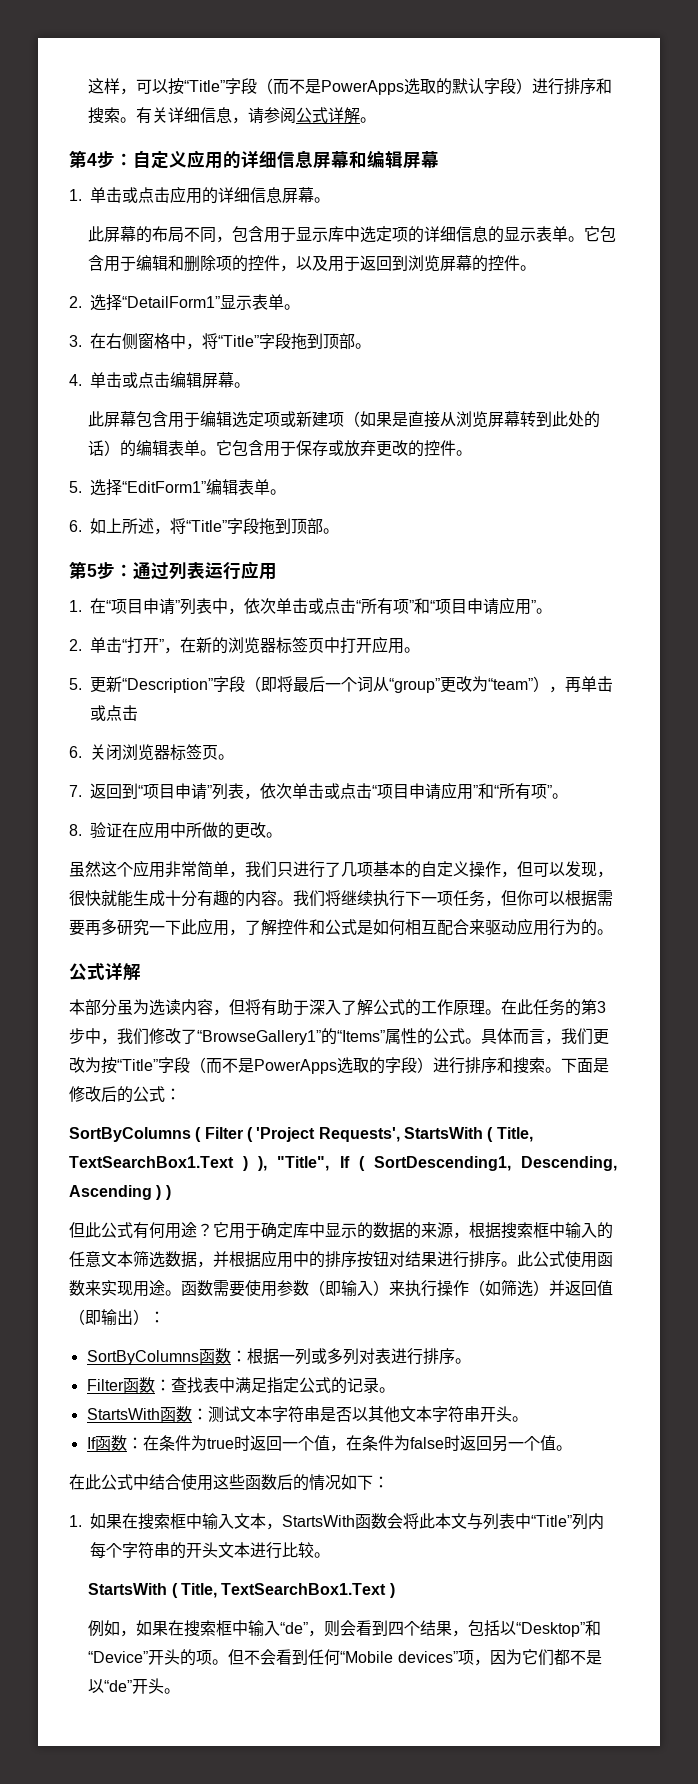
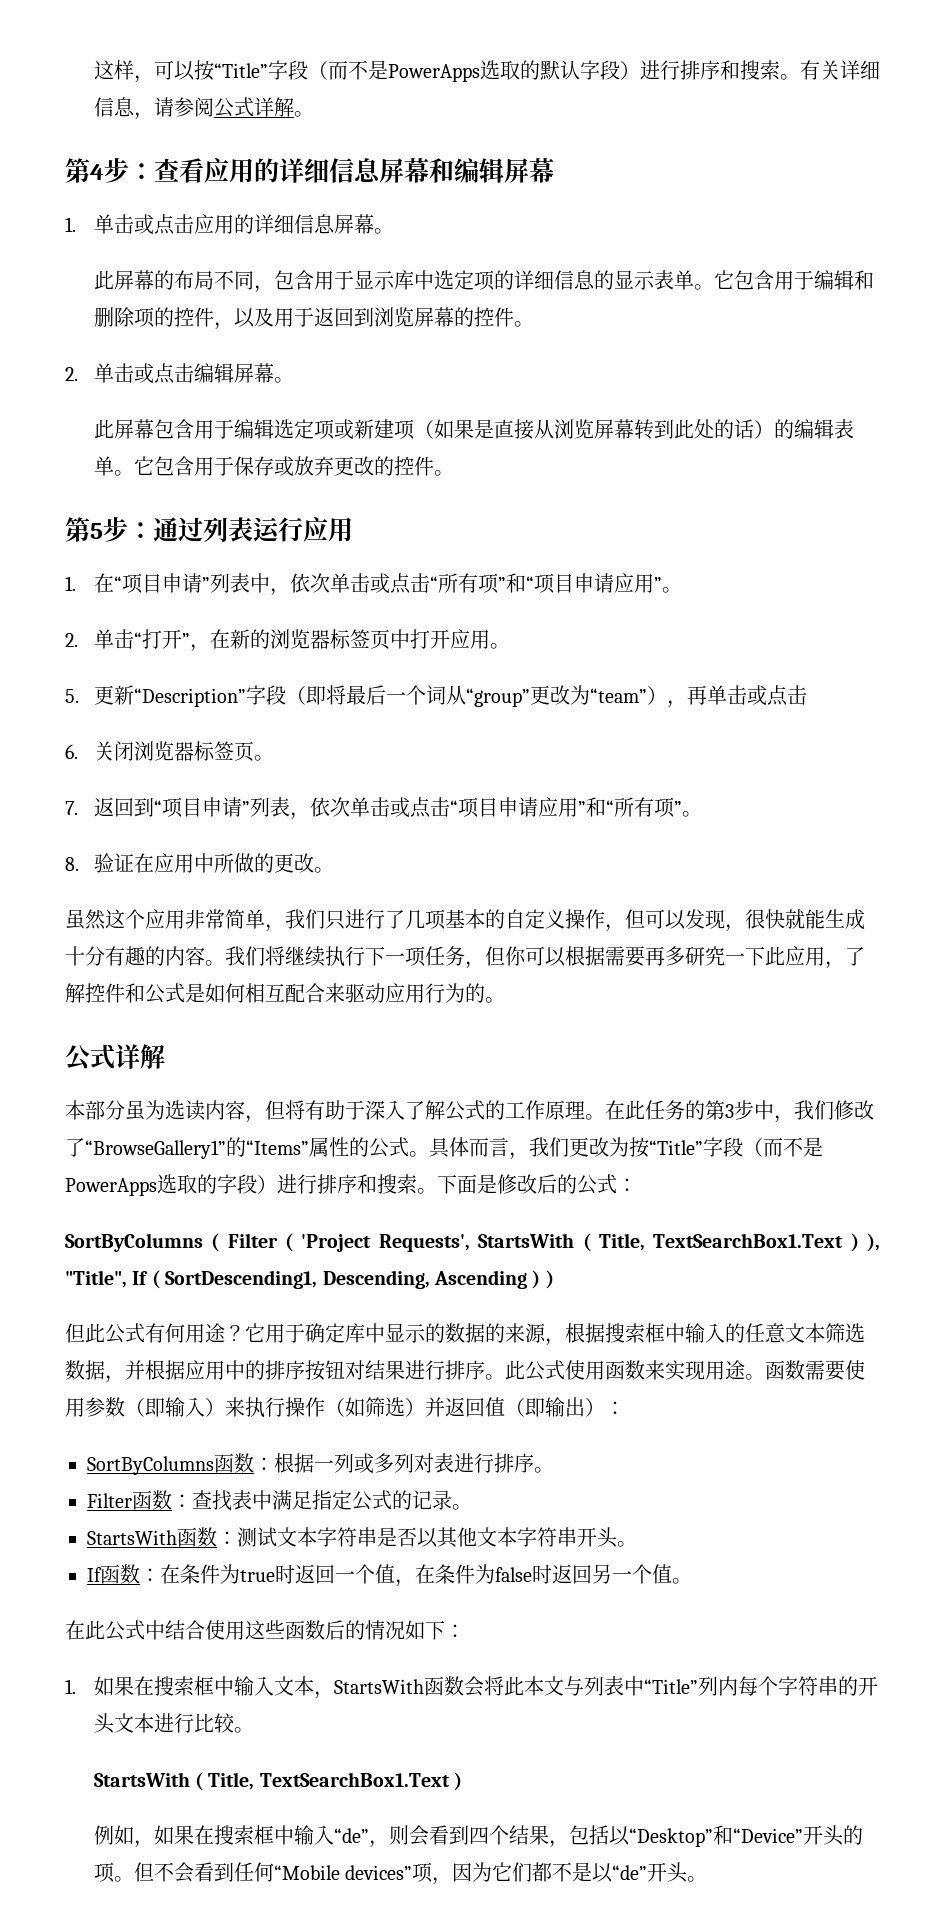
- 第4步：自定义应用的详细信息屏幕和编辑屏幕
+ 第4步：查看应用的详细信息屏幕和编辑屏幕
- 2.选择“DetailForm1”显示表单。
- 3.在右侧窗格中，将“Title”字段拖到顶部。
- 4.单击或点击编辑屏幕。
+ 2.单击或点击编辑屏幕。
- 5.选择“EditForm1”编辑表单。
- 6.如上所述，将“Title”字段拖到顶部。

